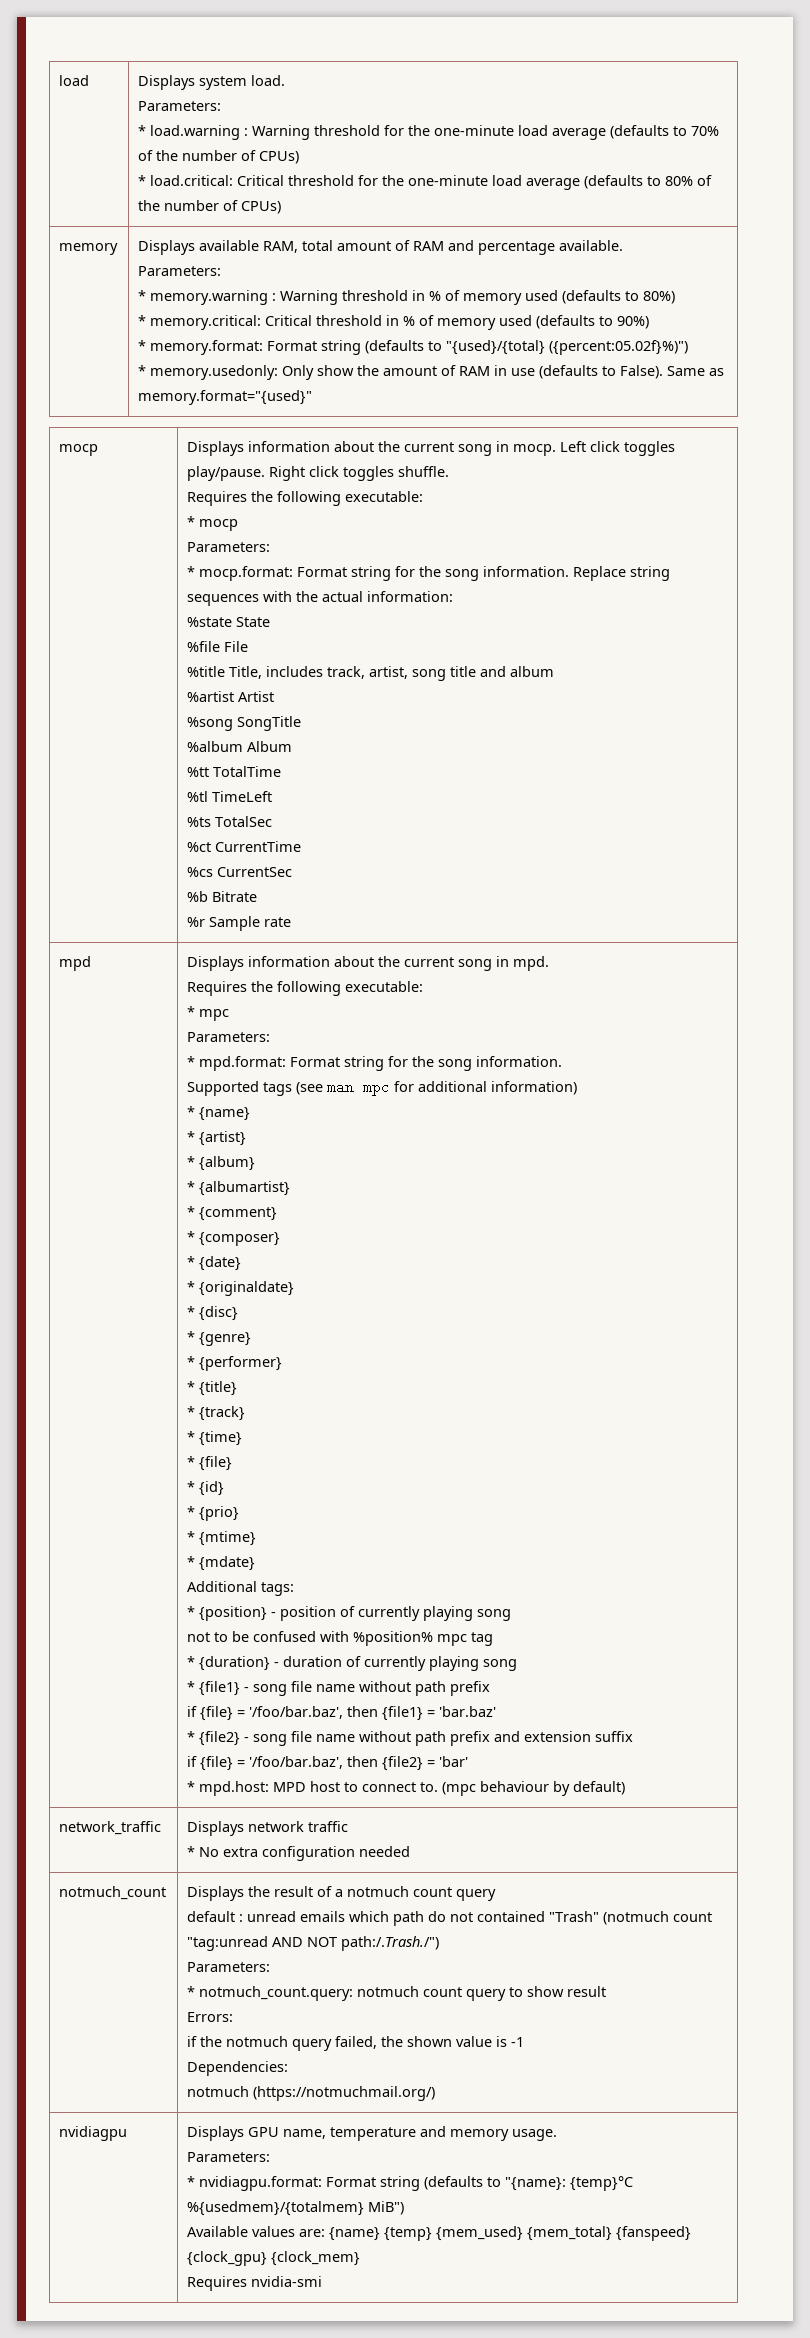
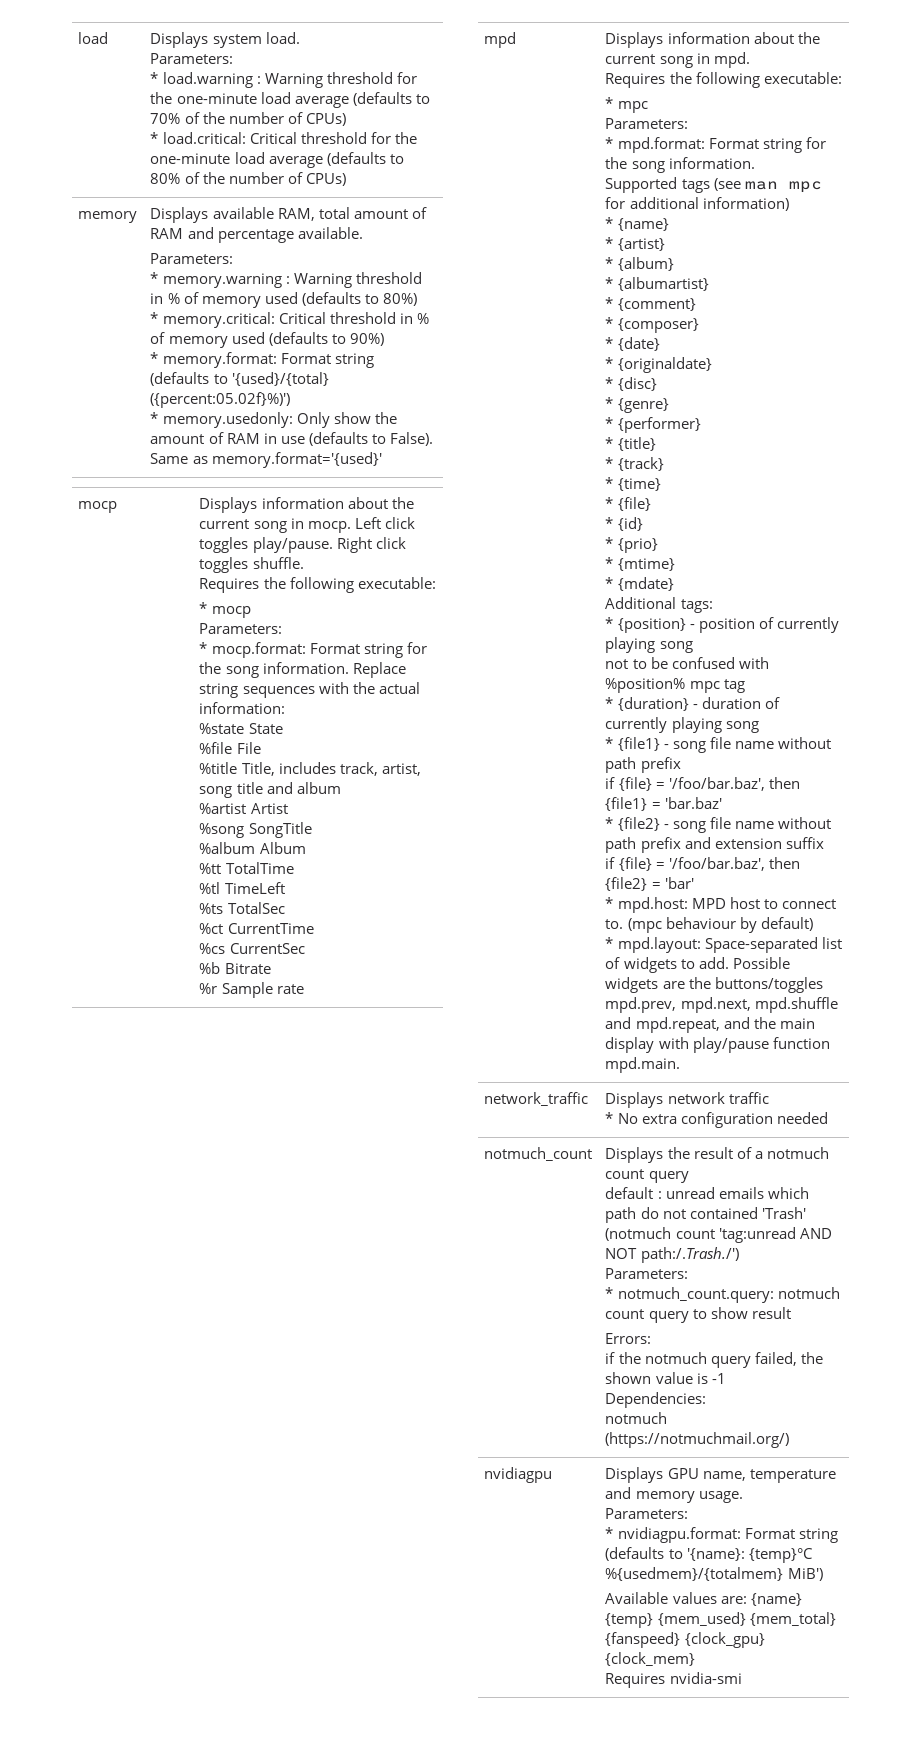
- * memory.format: Format string (defaults to "{used}/{total} ({percent:05.02f}%)")
+ * memory.format: Format string (defaults to '{used}/{total} ({percent:05.02f}%)')
- Same as memory.format="{used}"
+ Same as memory.format='{used}'
+ * mpd.layout: Space-separated list of widgets to add. Possible widgets are the buttons/toggles mpd.prev, mpd.next, mpd.shuffle and mpd.repeat, and the main display with play/pause function mpd.main.
- default : unread emails which path do not contained "Trash" (notmuch count "tag:unread AND NOT path:/.Trash./")
+ default : unread emails which path do not contained 'Trash' (notmuch count 'tag:unread AND NOT path:/.Trash./')
  nvidiagpu | Displays GPU name, temperature and memory usage.
  Parameters:
- * nvidiagpu.format: Format string (defaults to "{name}: {temp}°C %{usedmem}/{totalmem} MiB")
+ * nvidiagpu.format: Format string (defaults to '{name}: {temp}°C %{usedmem}/{totalmem} MiB')

